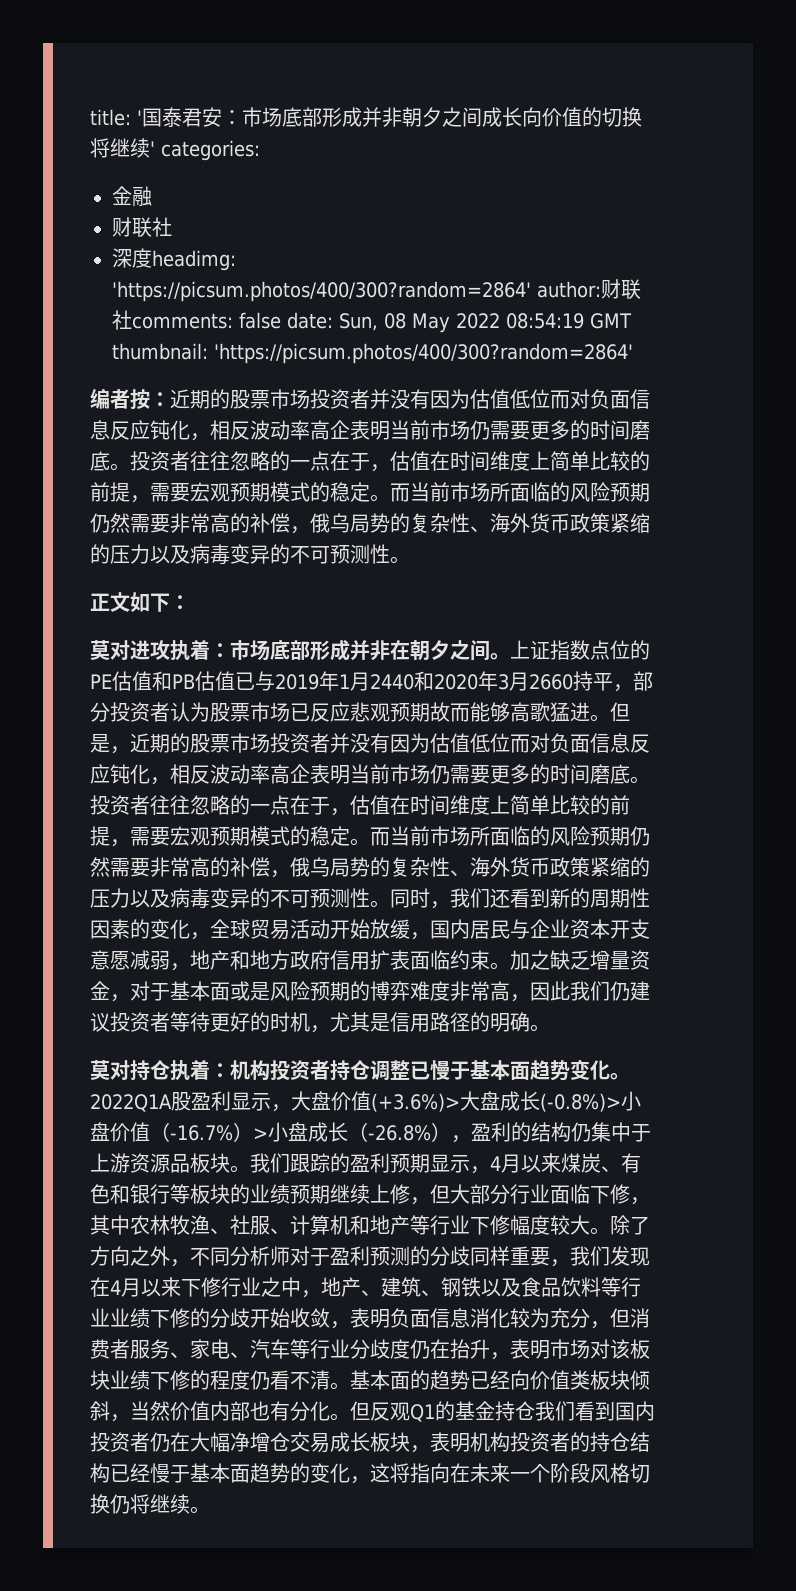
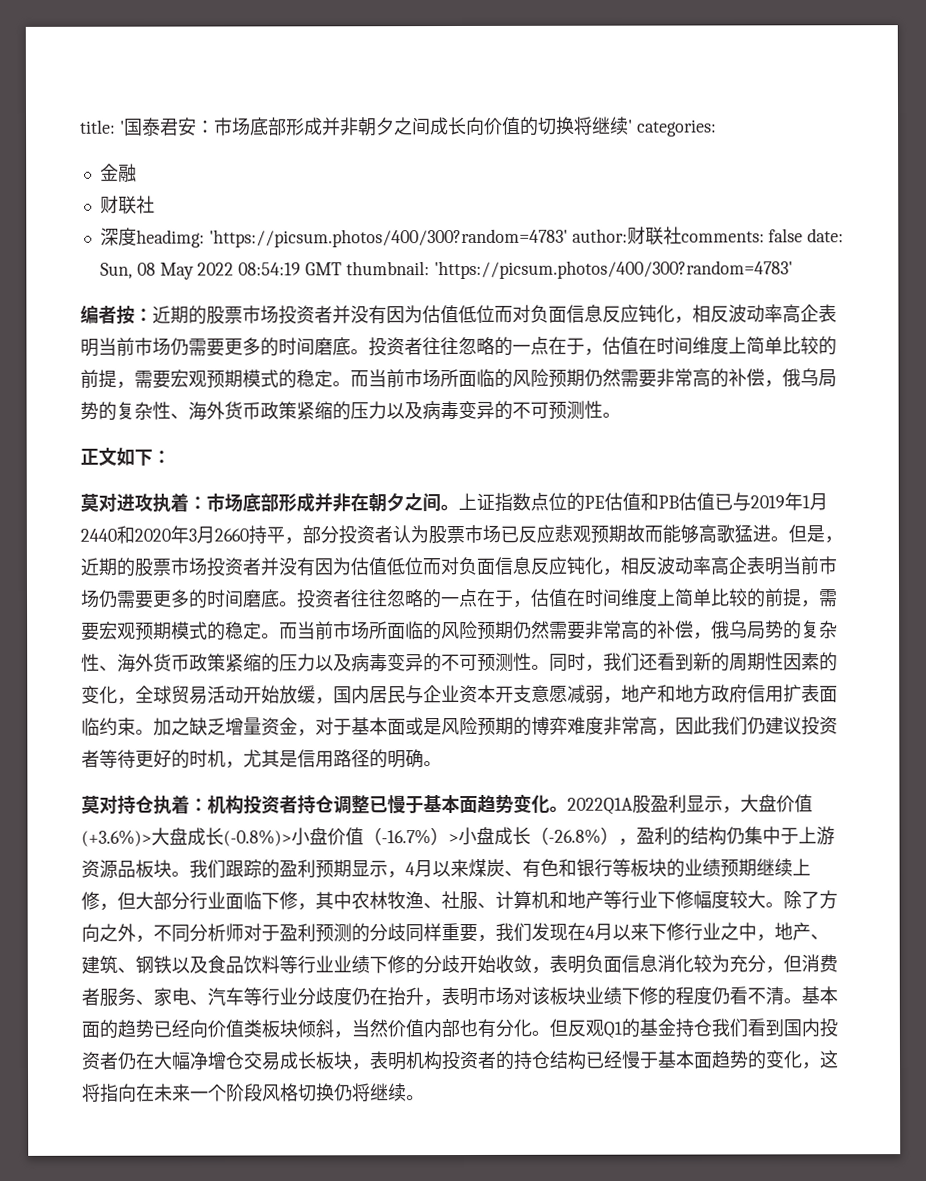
- 深度headimg: 'https://picsum.photos/400/300?random=2864' author:财联社comments: false date: Sun, 08 May 2022 08:54:19 GMT thumbnail: 'https://picsum.photos/400/300?random=2864'
+ 深度headimg: 'https://picsum.photos/400/300?random=4783' author:财联社comments: false date: Sun, 08 May 2022 08:54:19 GMT thumbnail: 'https://picsum.photos/400/300?random=4783'

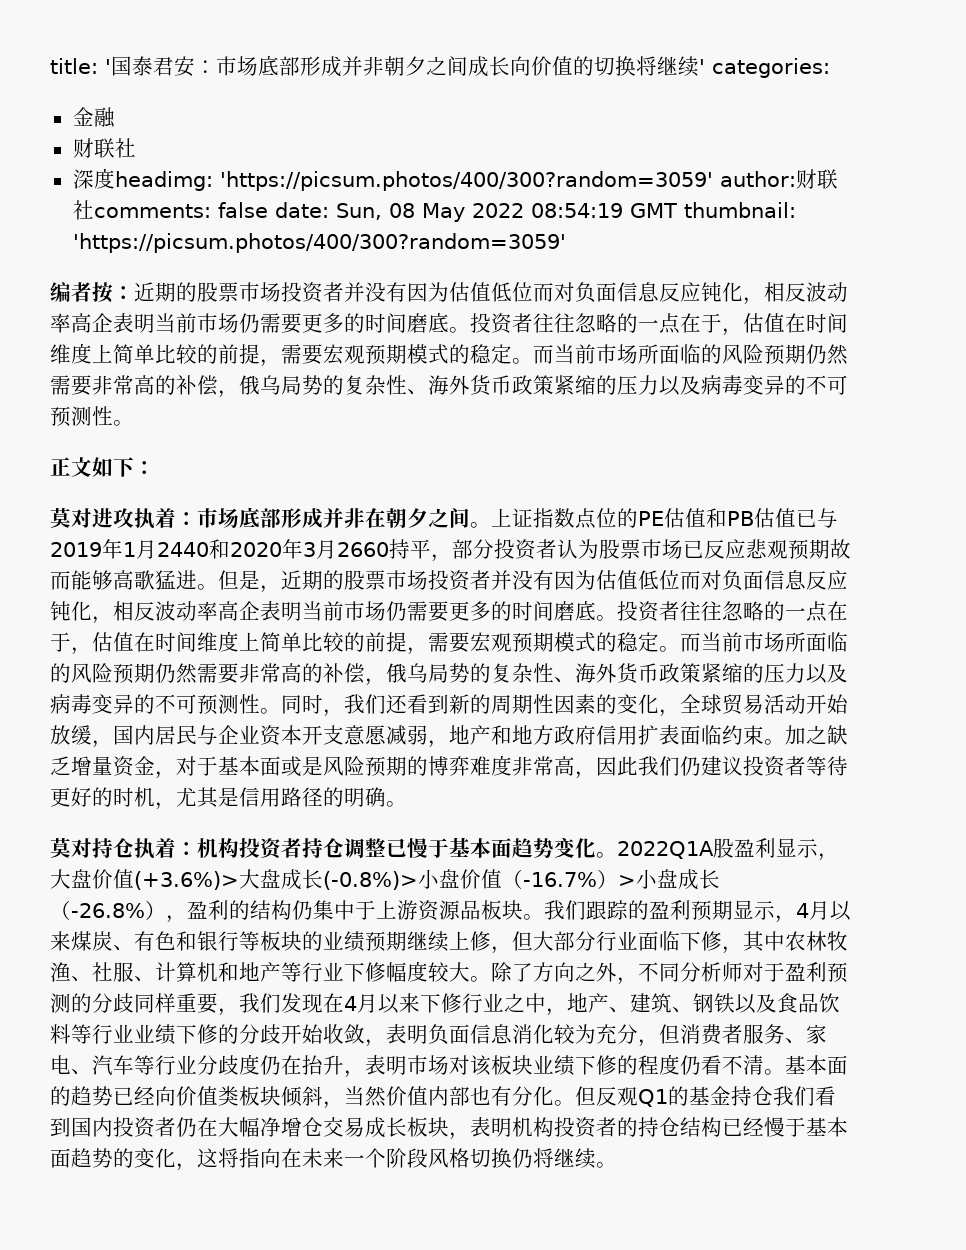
- 深度headimg: 'https://picsum.photos/400/300?random=4783' author:财联社comments: false date: Sun, 08 May 2022 08:54:19 GMT thumbnail: 'https://picsum.photos/400/300?random=4783'
+ 深度headimg: 'https://picsum.photos/400/300?random=3059' author:财联社comments: false date: Sun, 08 May 2022 08:54:19 GMT thumbnail: 'https://picsum.photos/400/300?random=3059'

